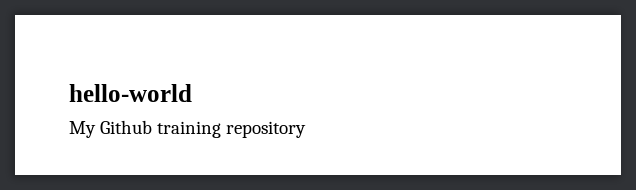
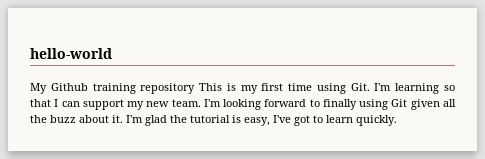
- My Github training repository
+ My Github training repository This is my first time using Git. I'm learning so that I can support my new team. I'm looking forward to finally using Git given all the buzz about it. I'm glad the tutorial is easy, I've got to learn quickly.

